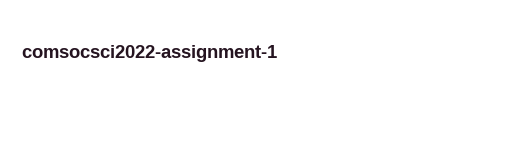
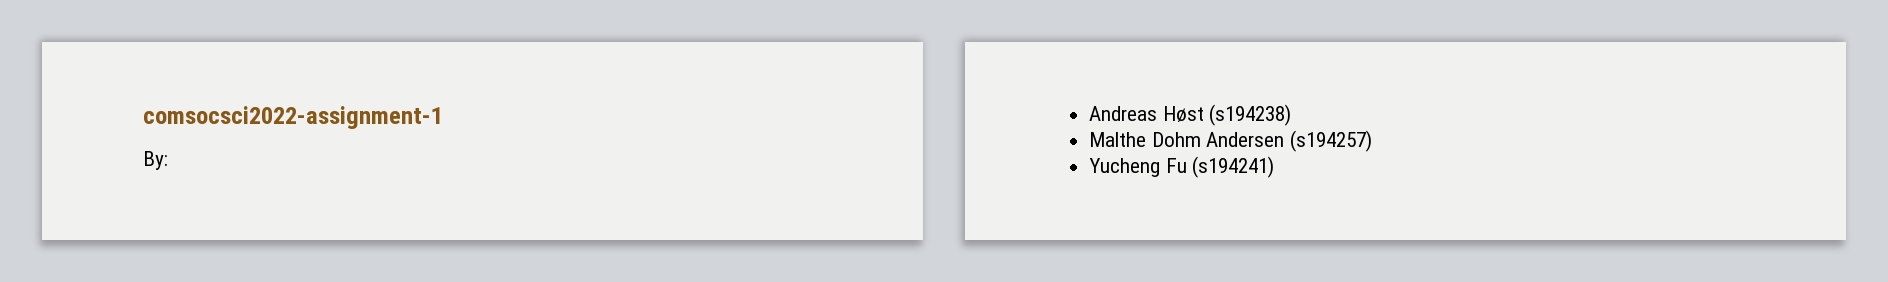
+ By:
+ Andreas Høst (s194238)
+ Malthe Dohm Andersen (s194257)
+ Yucheng Fu (s194241)

